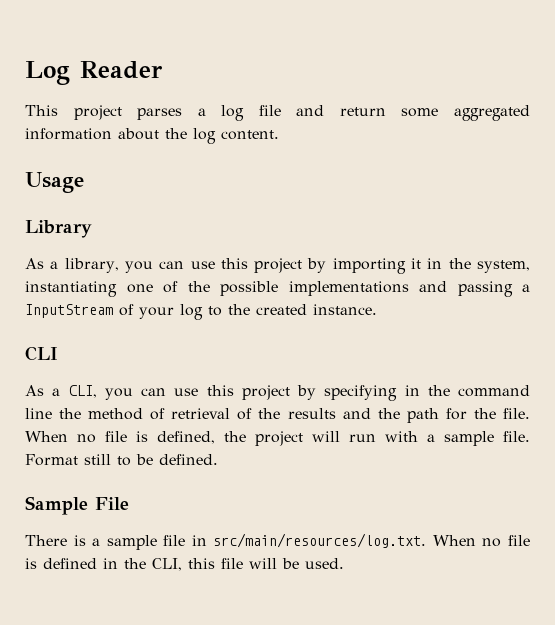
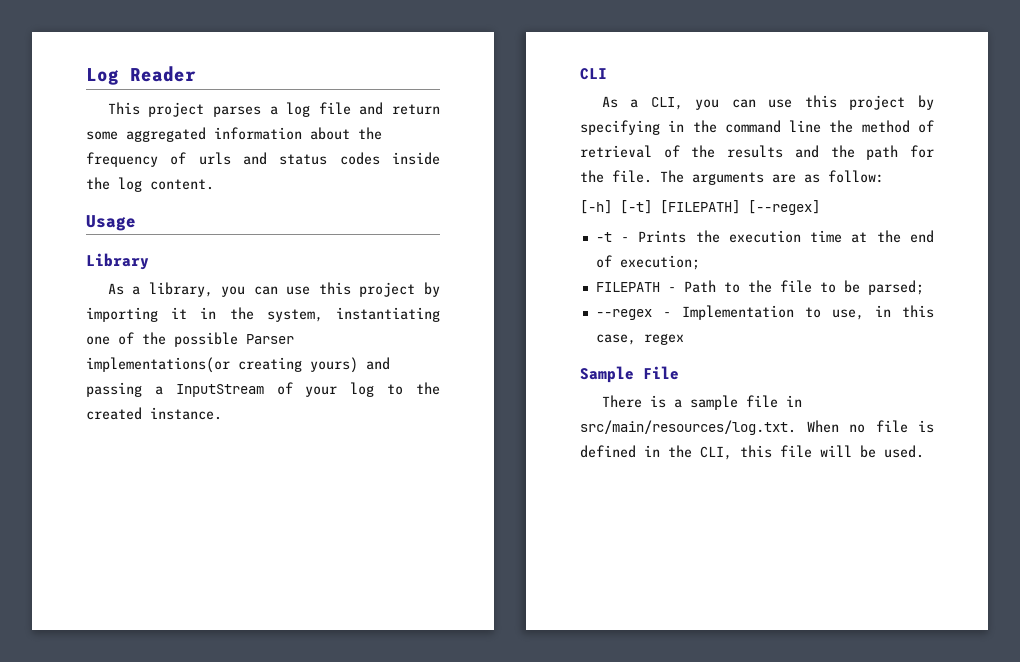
- This project parses a log file and return some aggregated information about the log content.
+ This project parses a log file and return some aggregated information about the frequency of urls and status codes inside the log content.
- As a library, you can use this project by importing it in the system, instantiating one of the possible implementations and passing a InputStream of your log to the created instance.
+ As a library, you can use this project by importing it in the system, instantiating one of the possible Parser implementations(or creating yours) and passing a InputStream of your log to the created instance.
- When no file is defined, the project will run with a sample file. Format still to be defined.
+ The arguments are as follow:
+ [-h] [-t] [FILEPATH] [--regex]
+ -t - Prints the execution time at the end of execution;
+ FILEPATH - Path to the file to be parsed;
+ --regex - Implementation to use, in this case, regex

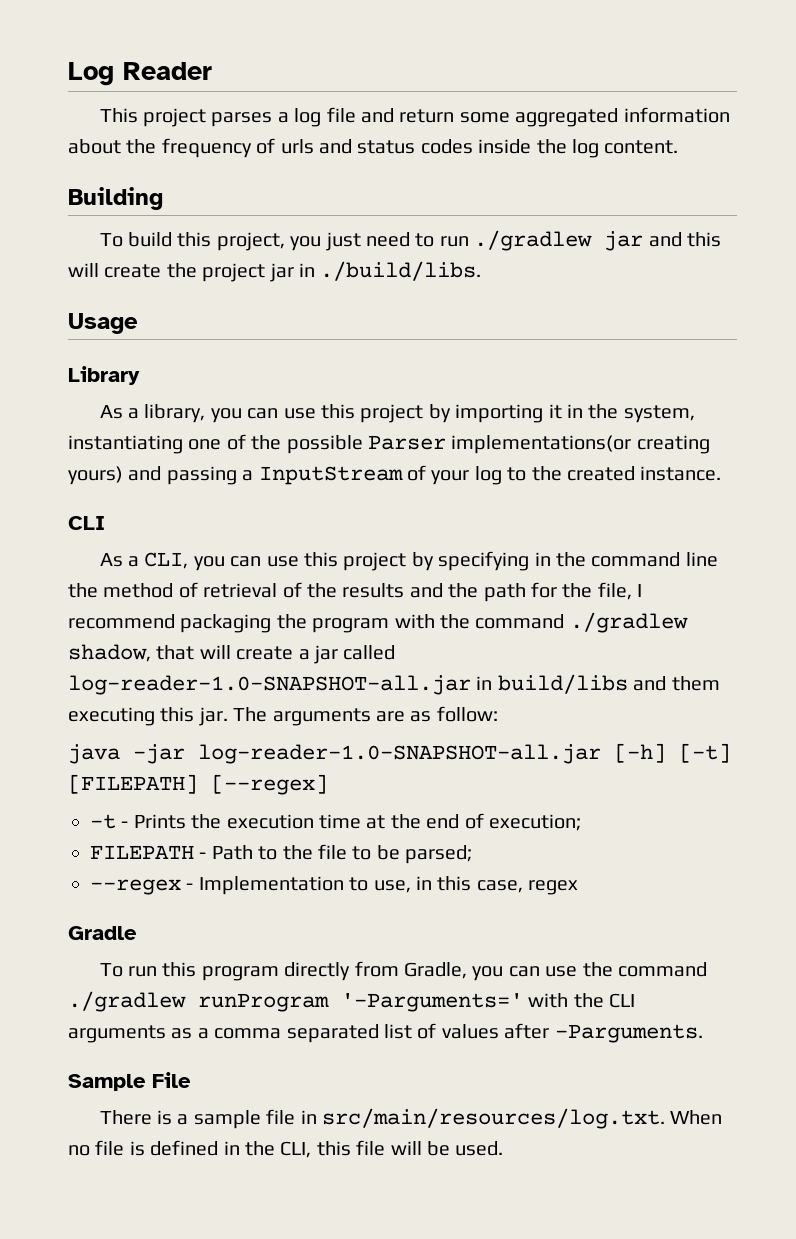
+ Building
+ To build this project, you just need to run ./gradlew jar and this will create the project jar in ./build/libs.
- As a CLI, you can use this project by specifying in the command line the method of retrieval of the results and the path for the file.
+ As a CLI, you can use this project by specifying in the command line the method of retrieval of the results and the path for the file, I recommend packaging the program with the command ./gradlew shadow, that will create a jar called log-reader-1.0-SNAPSHOT-all.jar in build/libs and them executing this jar.
- [-h] [-t] [FILEPATH] [--regex]
+ java -jar log-reader-1.0-SNAPSHOT-all.jar [-h] [-t] [FILEPATH] [--regex]
+ Gradle
+ To run this program directly from Gradle, you can use the command ./gradlew runProgram '-Parguments=' with the CLI arguments as a comma separated list of values after -Parguments.

